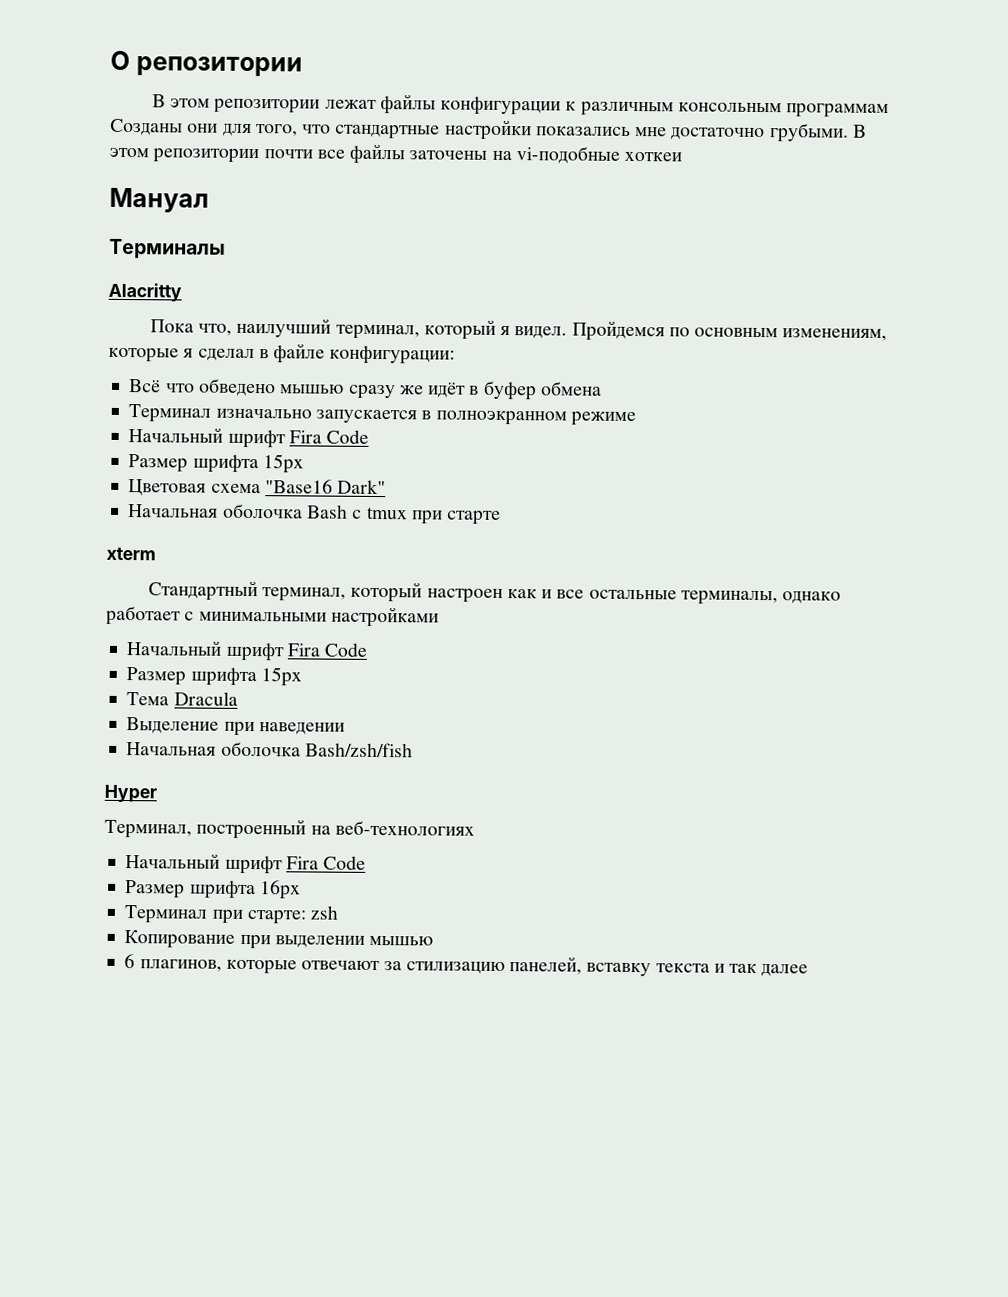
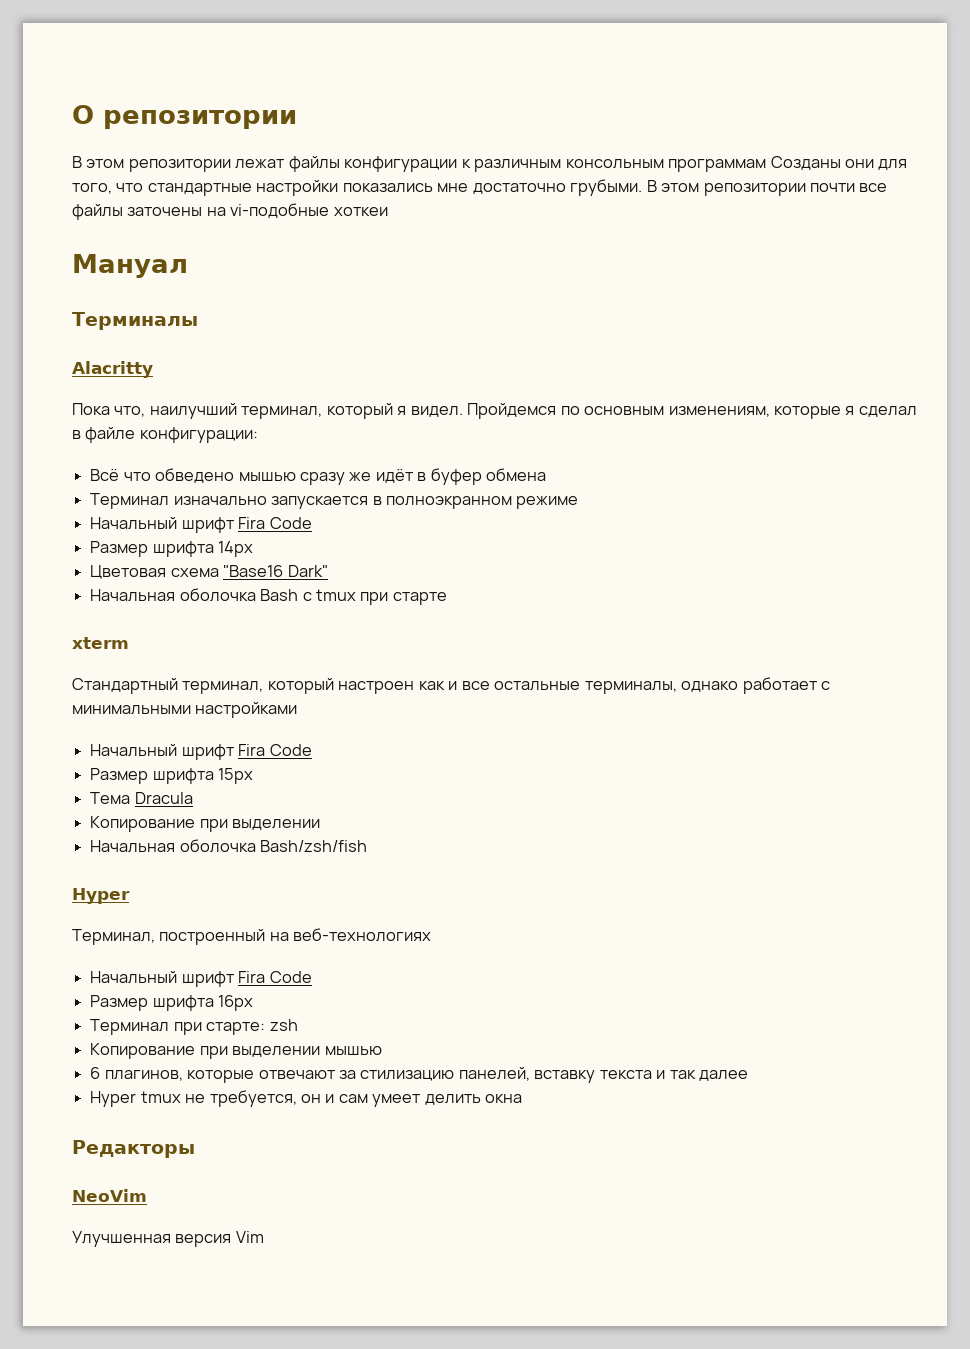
  Терминал изначально запускается в полноэкранном режиме
  Начальный шрифт Fira Code
- Размер шрифта 15px
+ Размер шрифта 14px
  Тема Dracula
- Выделение при наведении
+ Копирование при выделении
+ Hyper tmux не требуется, он и сам умеет делить окна
+ Редакторы
+ NeoVim
+ Улучшенная версия Vim

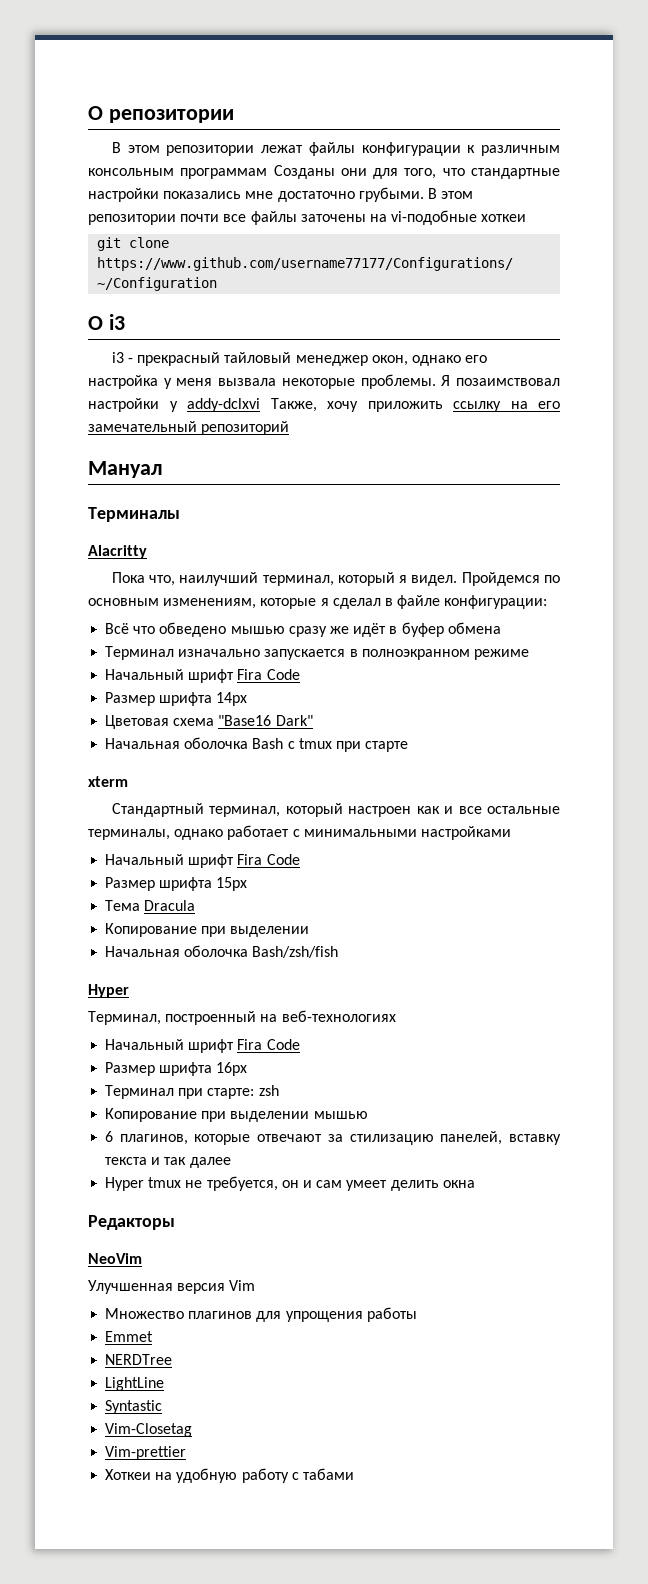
+ git clone https://www.github.com/username77177/Configurations/ ~/Configuration
+ О i3
+ i3 - прекрасный тайловый менеджер окон, однако его настройка у меня вызвала некоторые проблемы. Я позаимствовал настройки у addy-dclxvi Также, хочу приложить ссылку на его замечательный репозиторий
+ Множество плагинов для упрощения работы
+ Emmet
+ NERDTree
+ LightLine
+ Syntastic
+ Vim-Closetag
+ Vim-prettier
+ Хоткеи на удобную работу с табами

